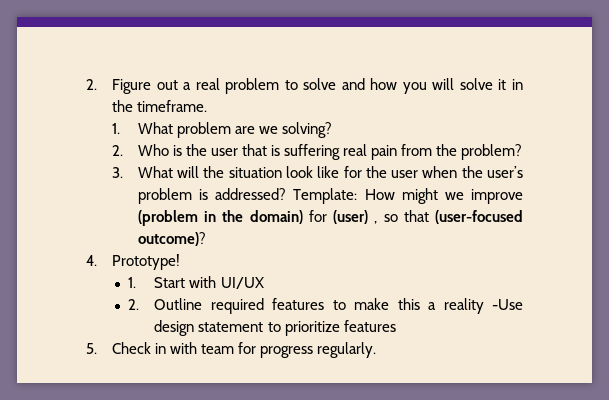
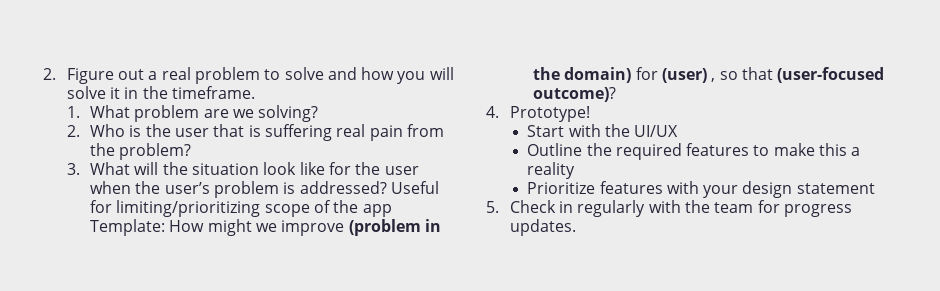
- Template: How might we improve (problem in the domain) for (user) , so that (user-focused outcome)?
+ Useful for limiting/prioritizing scope of the app Template: How might we improve (problem in the domain) for (user) , so that (user-focused outcome)?
- 1. Start with UI/UX
+ Start with the UI/UX
- 2. Outline required features to make this a reality -Use design statement to prioritize features
+ Outline the required features to make this a reality
+ Prioritize features with your design statement
- 5. Check in with team for progress regularly.
+ 5. Check in regularly with the team for progress updates.

